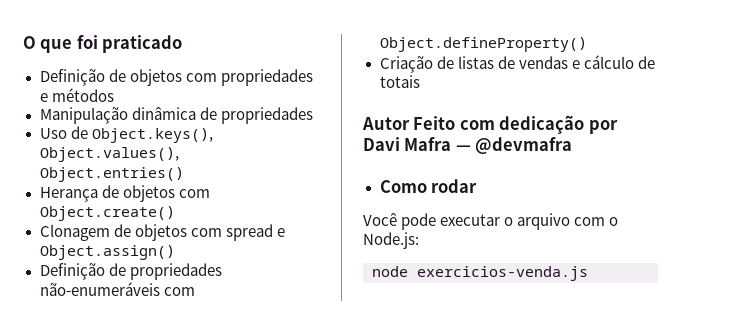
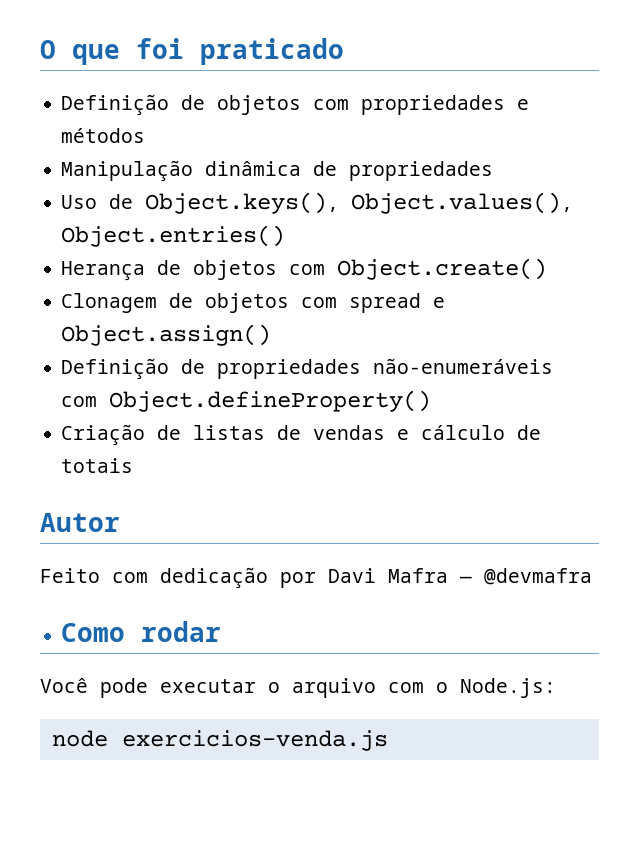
- Autor Feito com dedicação por Davi Mafra — @devmafra
+ Autor
+ Feito com dedicação por Davi Mafra — @devmafra

